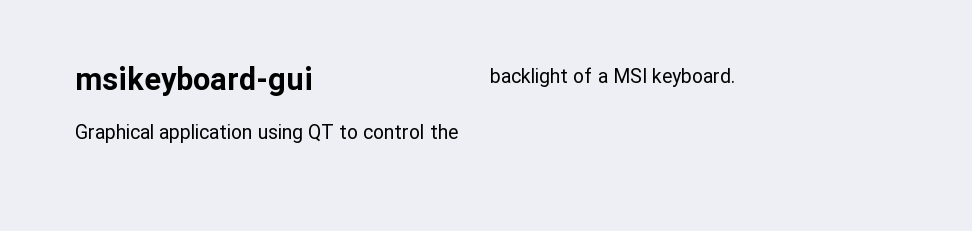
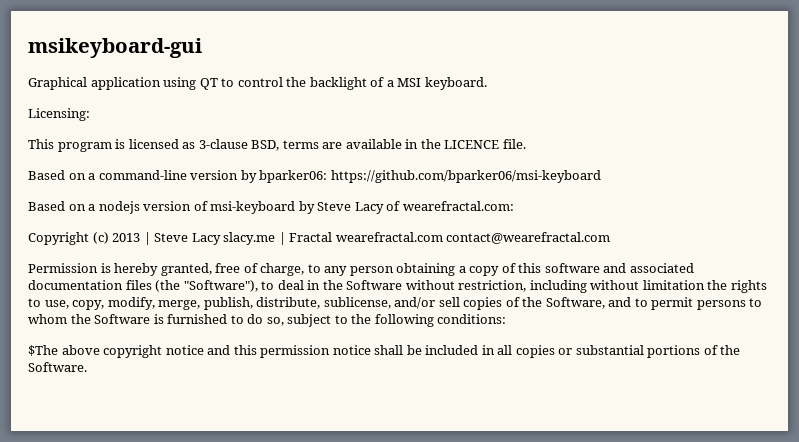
+ Licensing:
+ This program is licensed as 3-clause BSD, terms are available in the LICENCE file.
+ Based on a command-line version by bparker06: https://github.com/bparker06/msi-keyboard
+ Based on a nodejs version of msi-keyboard by Steve Lacy of wearefractal.com:
+ Copyright (c) 2013 | Steve Lacy slacy.me | Fractal wearefractal.com contact@wearefractal.com
+ Permission is hereby granted, free of charge, to any person obtaining a copy of this software and associated documentation files (the "Software"), to deal in the Software without restriction, including without limitation the rights to use, copy, modify, merge, publish, distribute, sublicense, and/or sell copies of the Software, and to permit persons to whom the Software is furnished to do so, subject to the following conditions:
+ $The above copyright notice and this permission notice shall be included in all copies or substantial portions of the Software.

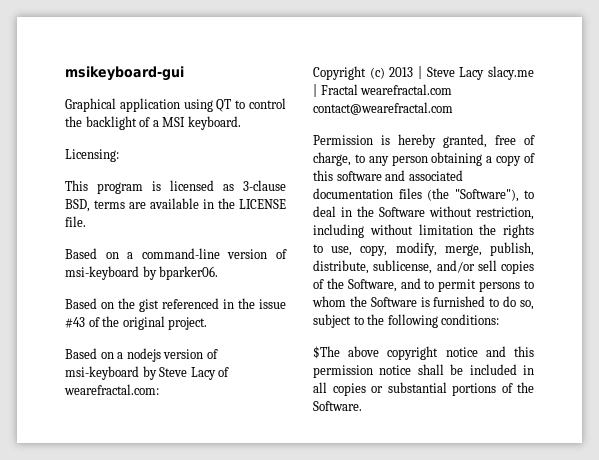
- This program is licensed as 3-clause BSD, terms are available in the LICENCE file.
+ This program is licensed as 3-clause BSD, terms are available in the LICENSE file.
- Based on a command-line version by bparker06: https://github.com/bparker06/msi-keyboard
+ Based on a command-line version of msi-keyboard by bparker06.
+ Based on the gist referenced in the issue #43 of the original project.

